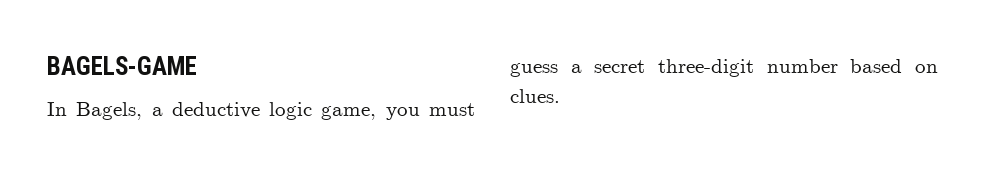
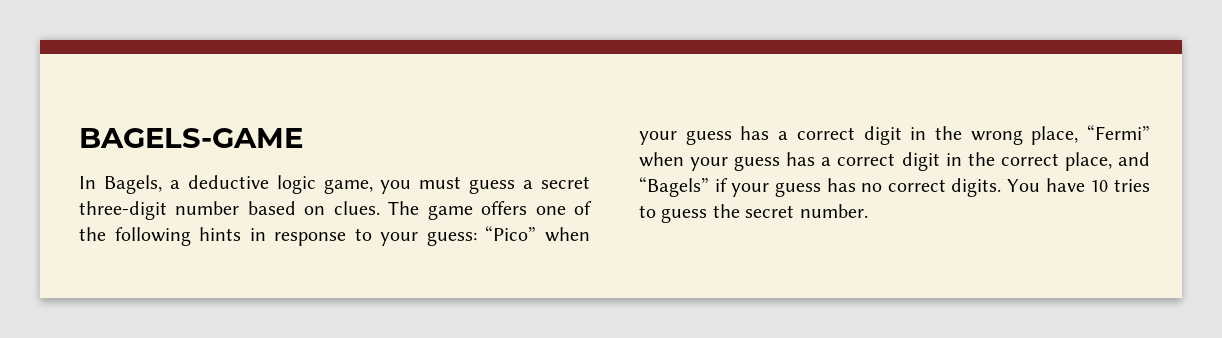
+ The game offers one of the following hints in response to your guess: “Pico” when your guess has a correct digit in the wrong place, “Fermi” when your guess has a correct digit in the correct place, and “Bagels” if your guess has no correct digits. You have 10 tries to guess the secret number.

